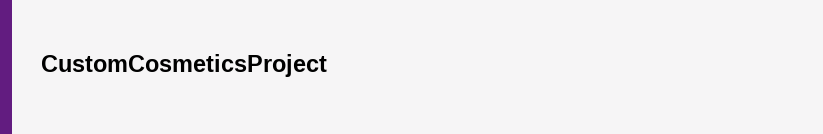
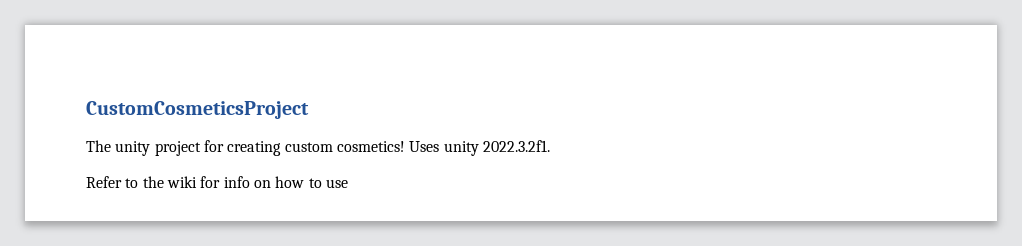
+ The unity project for creating custom cosmetics! Uses unity 2022.3.2f1.
+ Refer to the wiki for info on how to use

